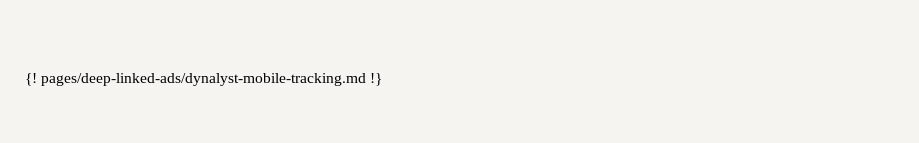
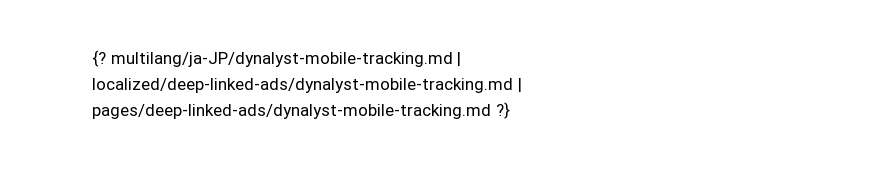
- {! pages/deep-linked-ads/dynalyst-mobile-tracking.md !}
+ {? multilang/ja-JP/dynalyst-mobile-tracking.md | localized/deep-linked-ads/dynalyst-mobile-tracking.md | pages/deep-linked-ads/dynalyst-mobile-tracking.md ?}

